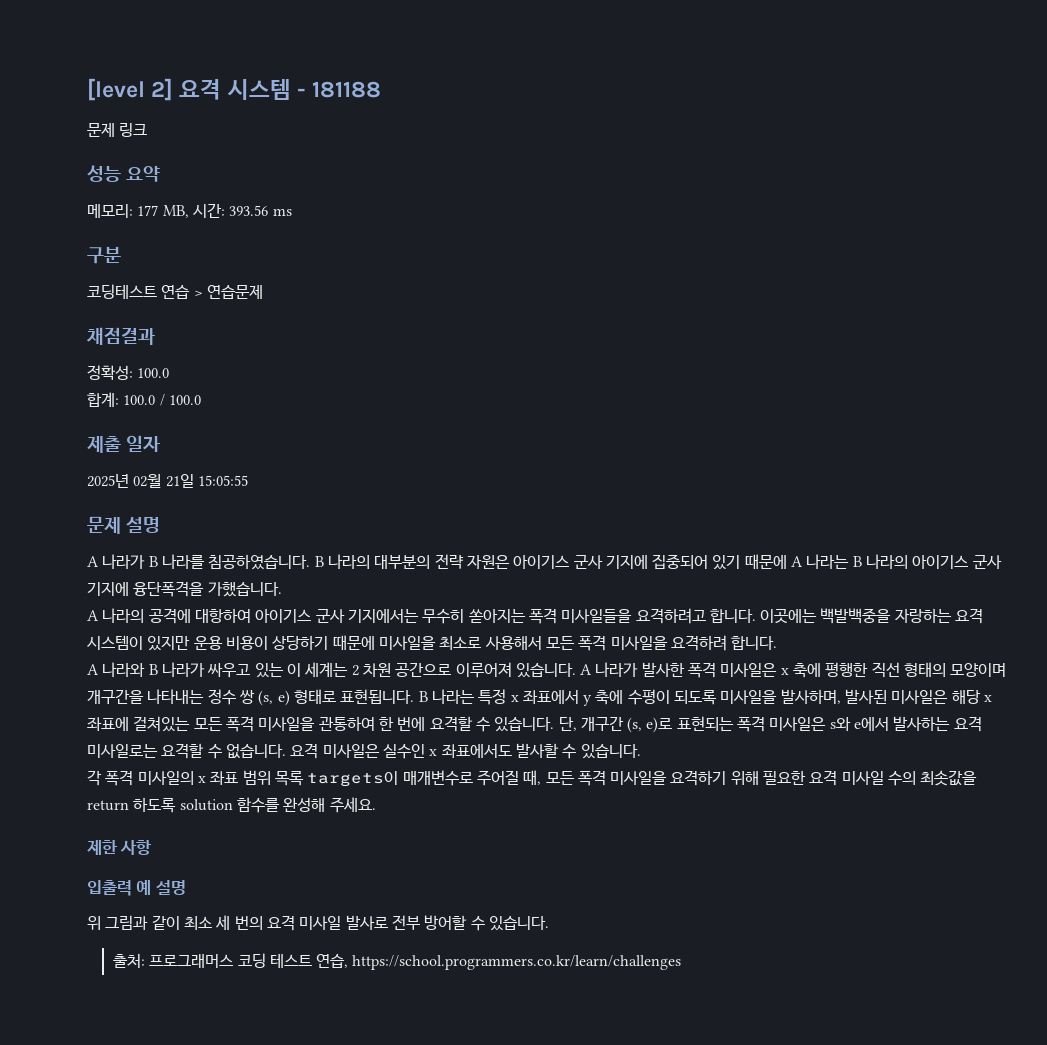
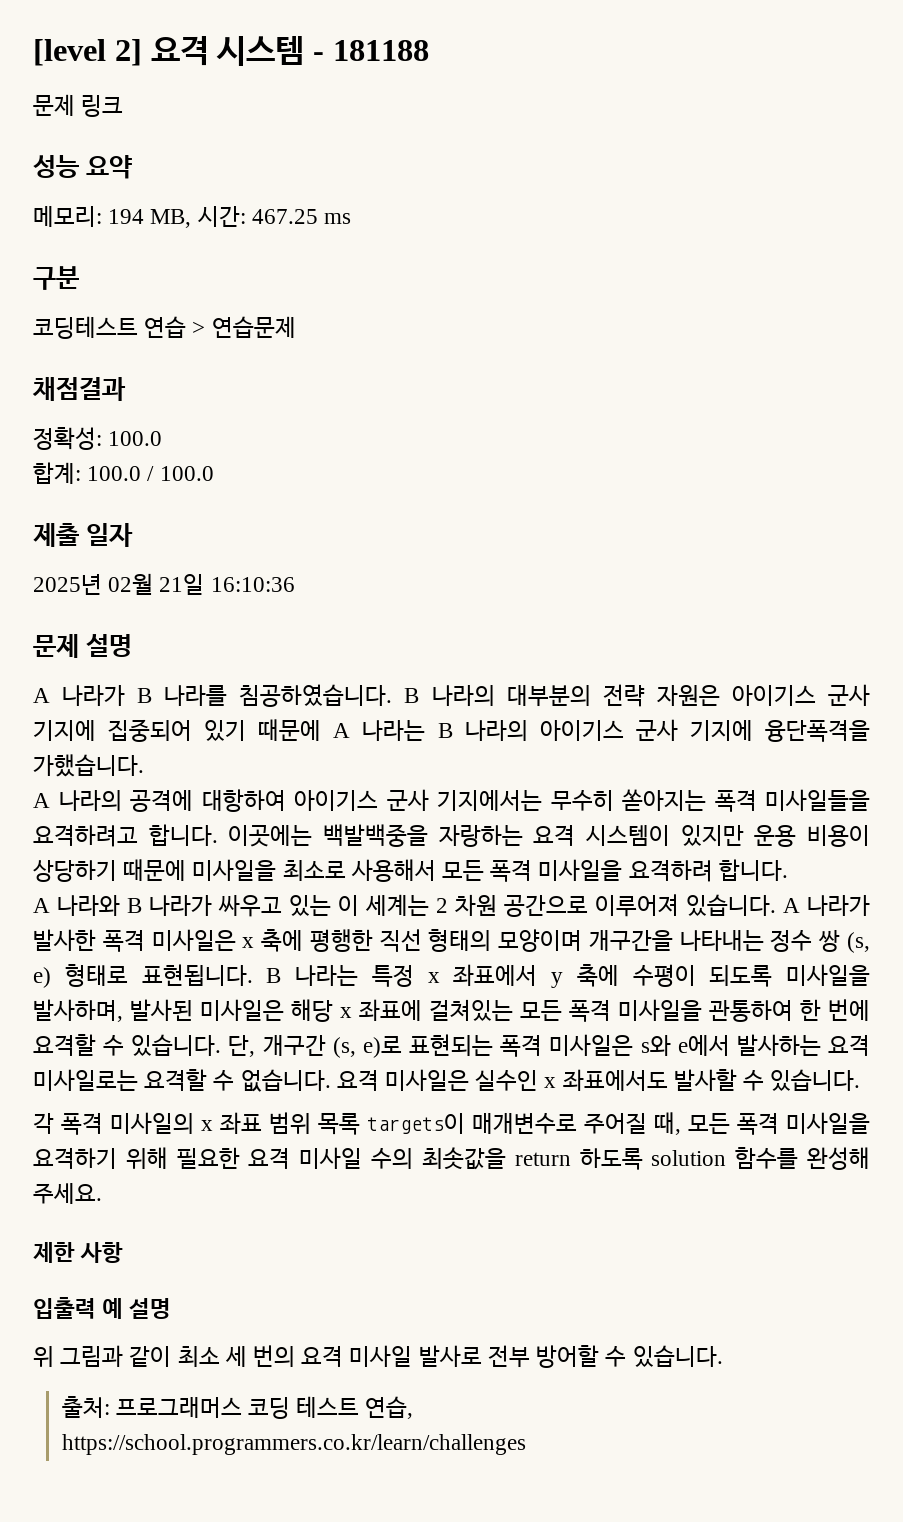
- 메모리: 177 MB, 시간: 393.56 ms
+ 메모리: 194 MB, 시간: 467.25 ms
- 2025년 02월 21일 15:05:55
+ 2025년 02월 21일 16:10:36

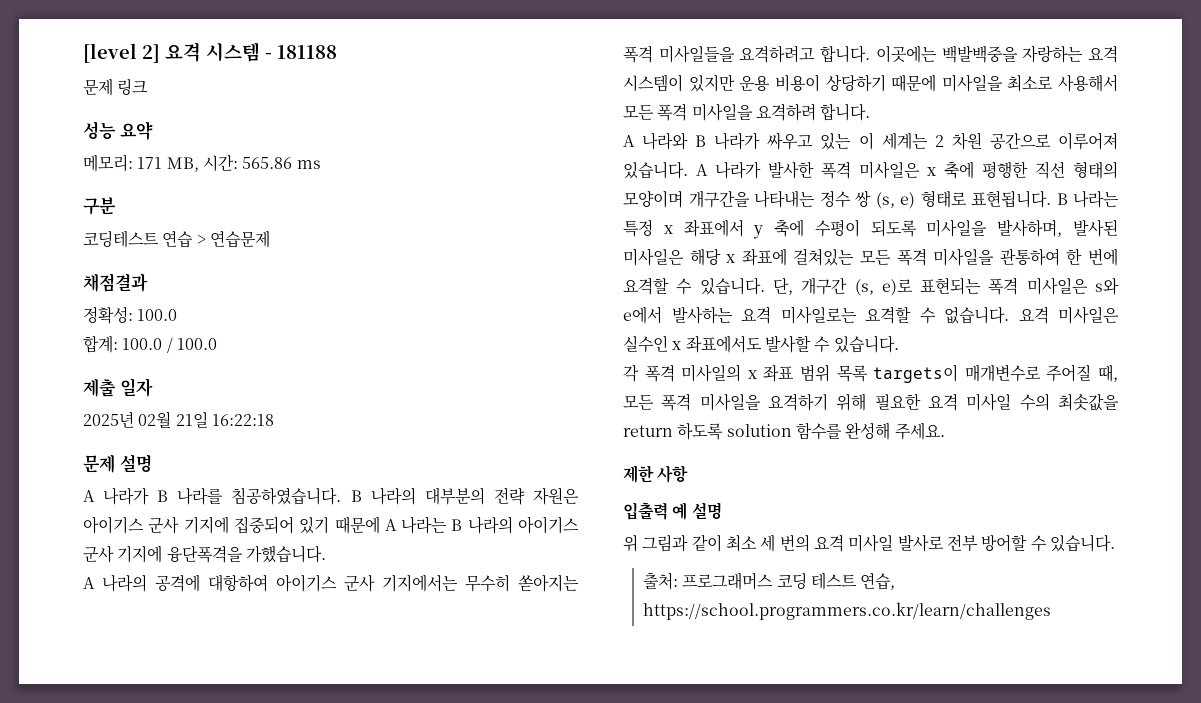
- 메모리: 194 MB, 시간: 467.25 ms
+ 메모리: 171 MB, 시간: 565.86 ms
- 2025년 02월 21일 16:10:36
+ 2025년 02월 21일 16:22:18

